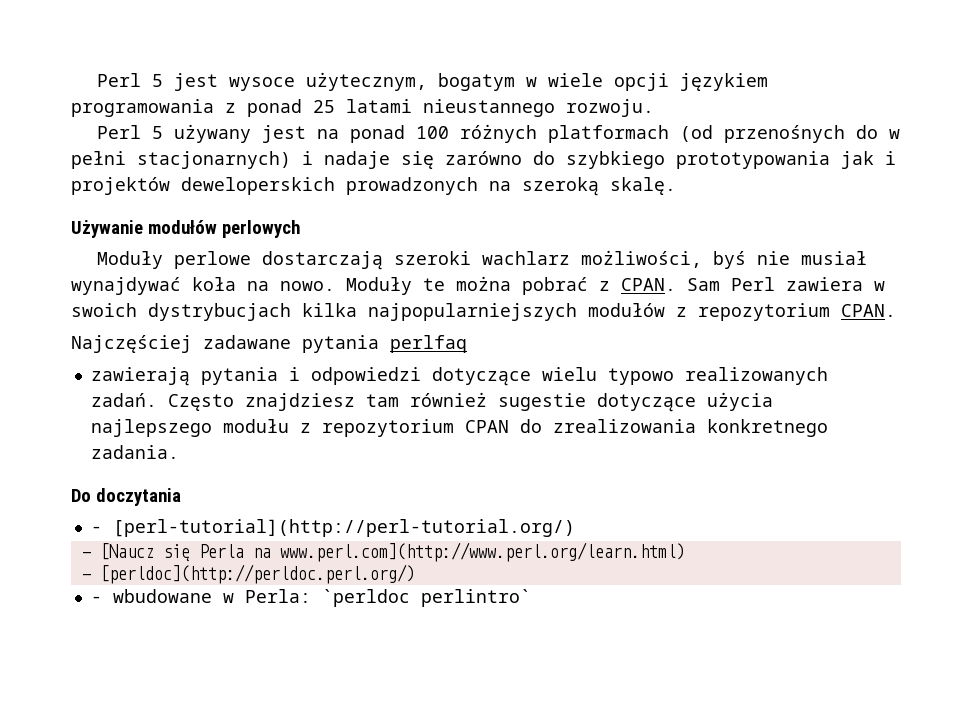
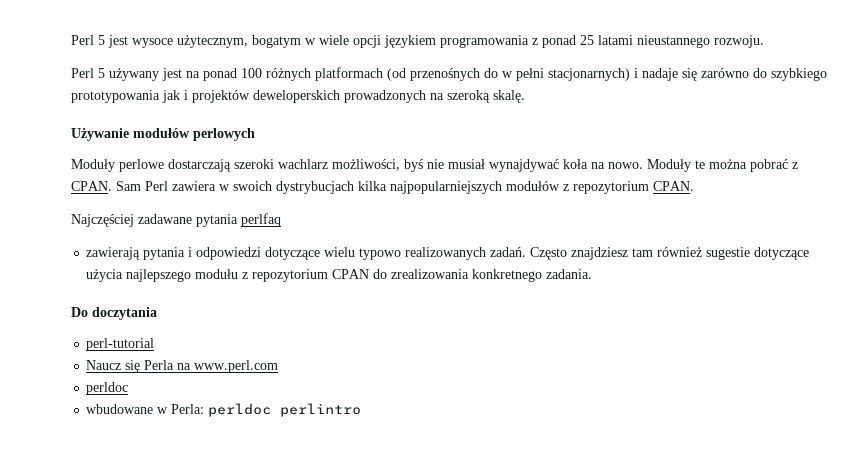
- - [perl-tutorial](http://perl-tutorial.org/)
- - [Naucz się Perla na www.perl.com](http://www.perl.org/learn.html)
- - [perldoc](http://perldoc.perl.org/)
- - wbudowane w Perla: `perldoc perlintro`
+ perl-tutorial
+ Naucz się Perla na www.perl.com
+ perldoc
+ wbudowane w Perla: perldoc perlintro

